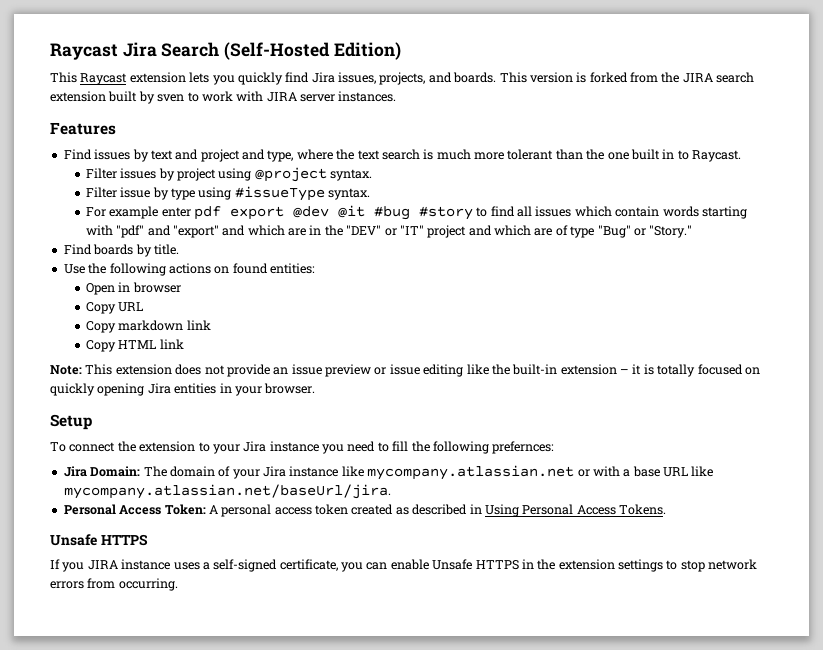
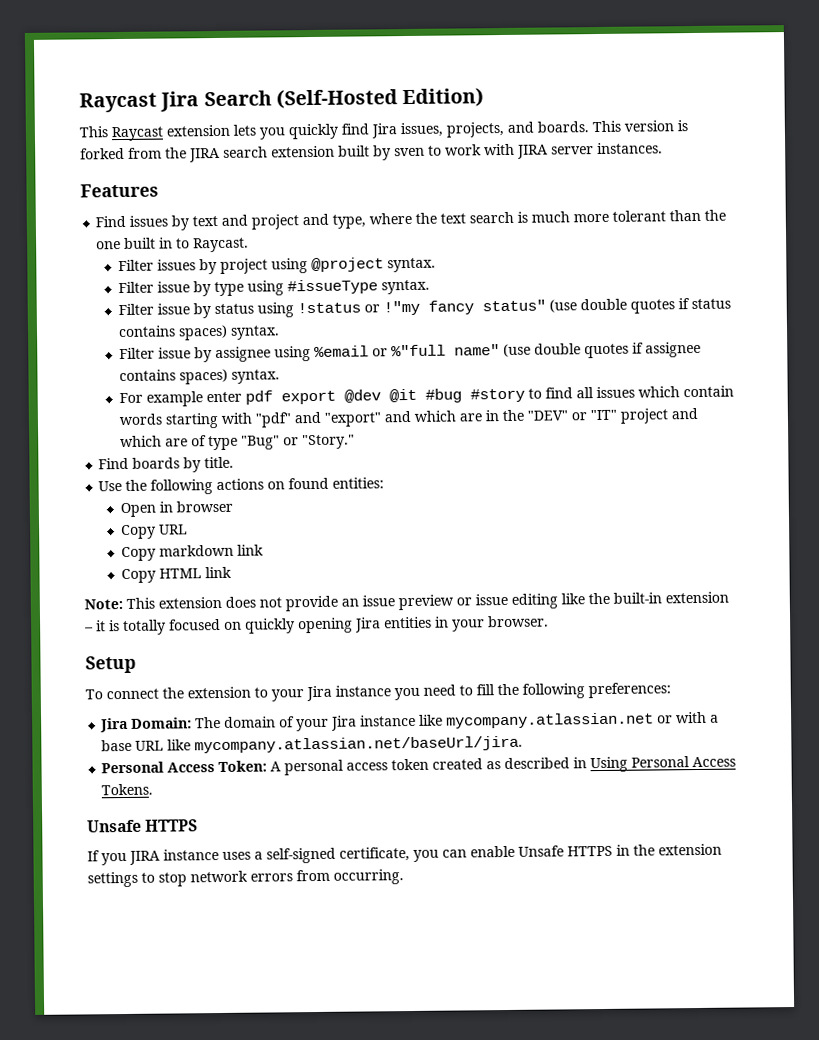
+ Filter issue by status using !status or !"my fancy status" (use double quotes if status contains spaces) syntax.
+ Filter issue by assignee using %email or %"full name" (use double quotes if assignee contains spaces) syntax.
- To connect the extension to your Jira instance you need to fill the following prefernces:
+ To connect the extension to your Jira instance you need to fill the following preferences:

